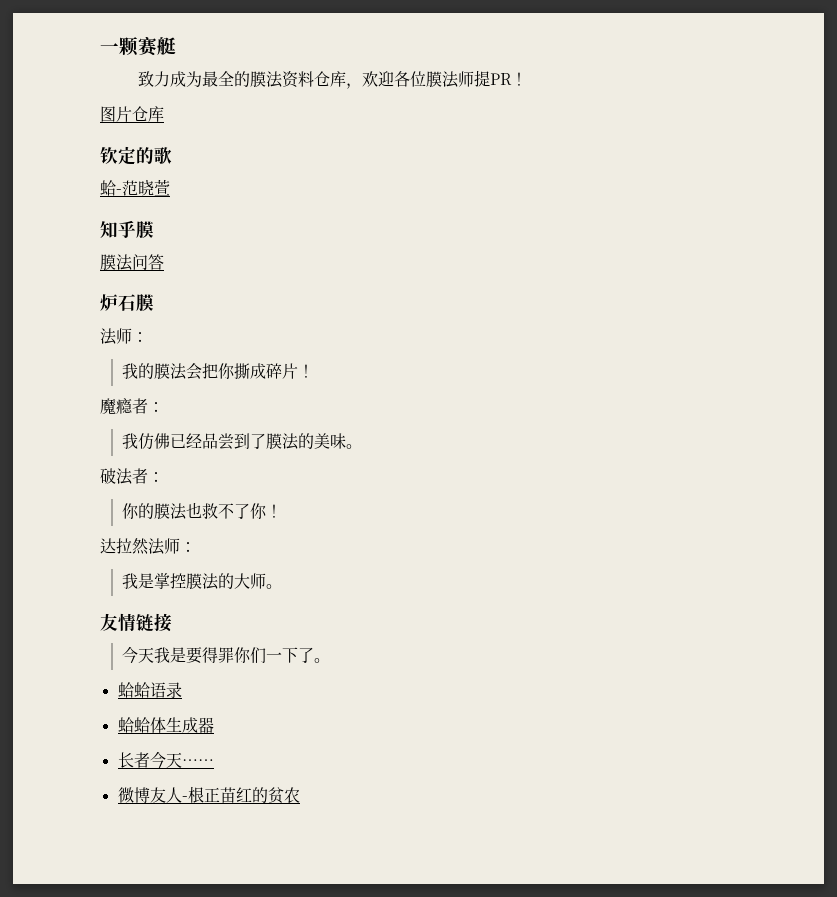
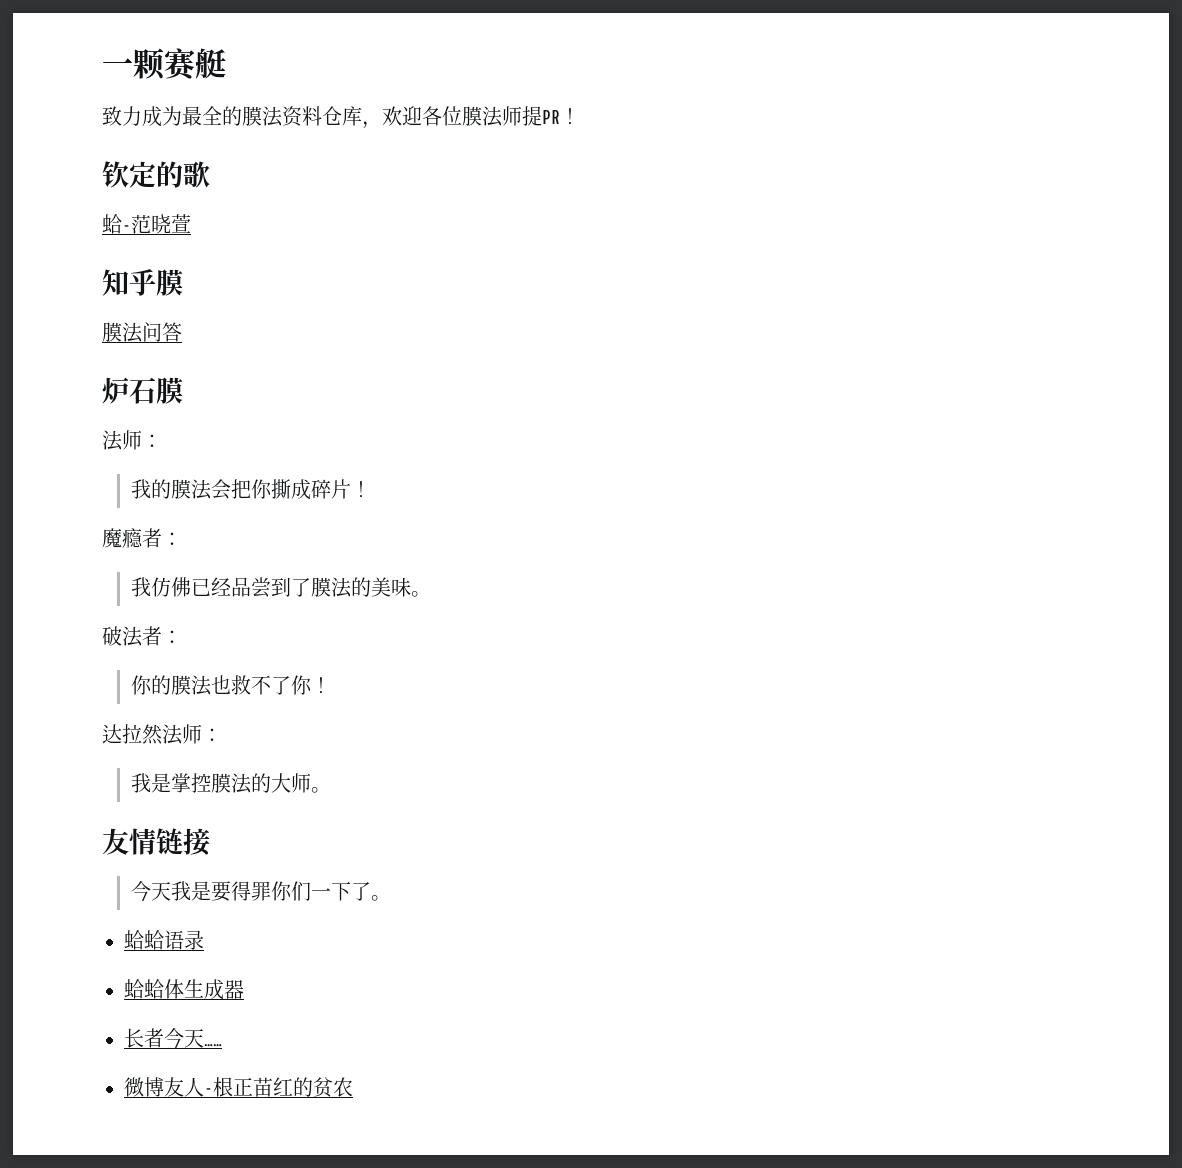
- 图片仓库

